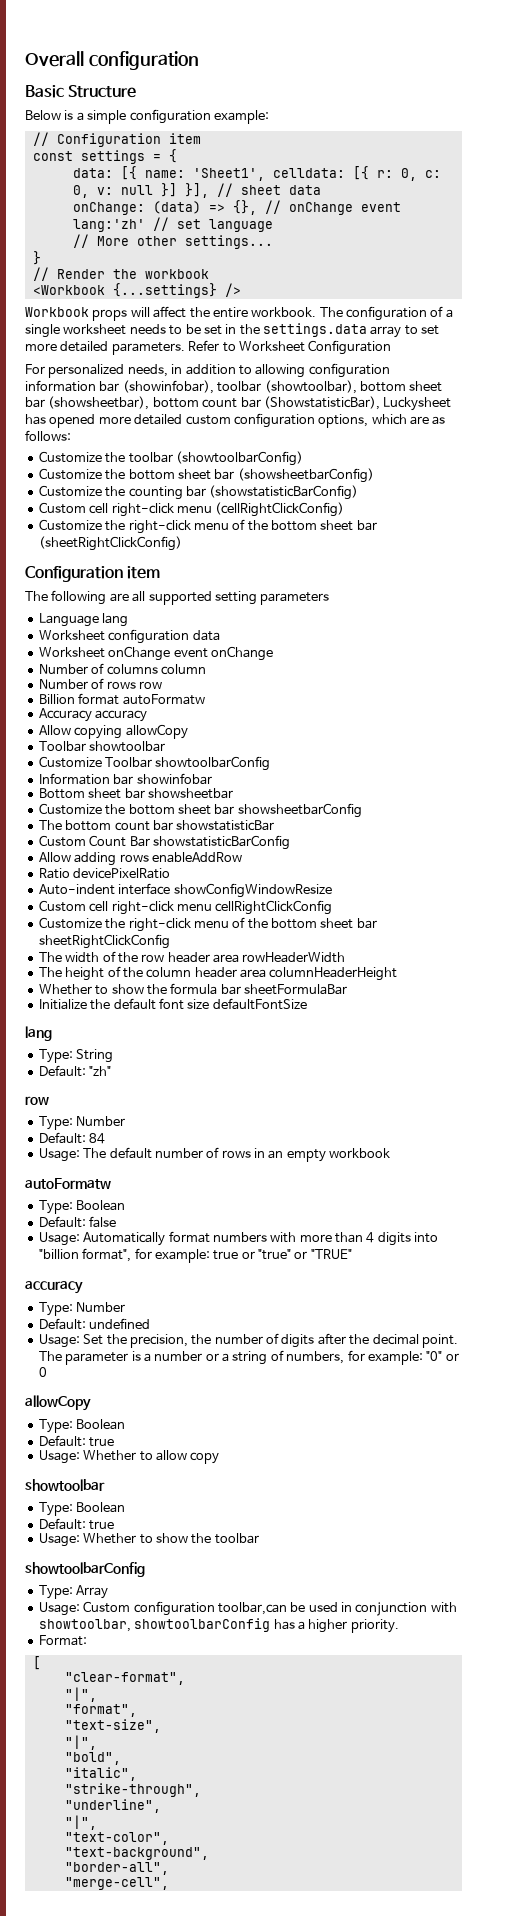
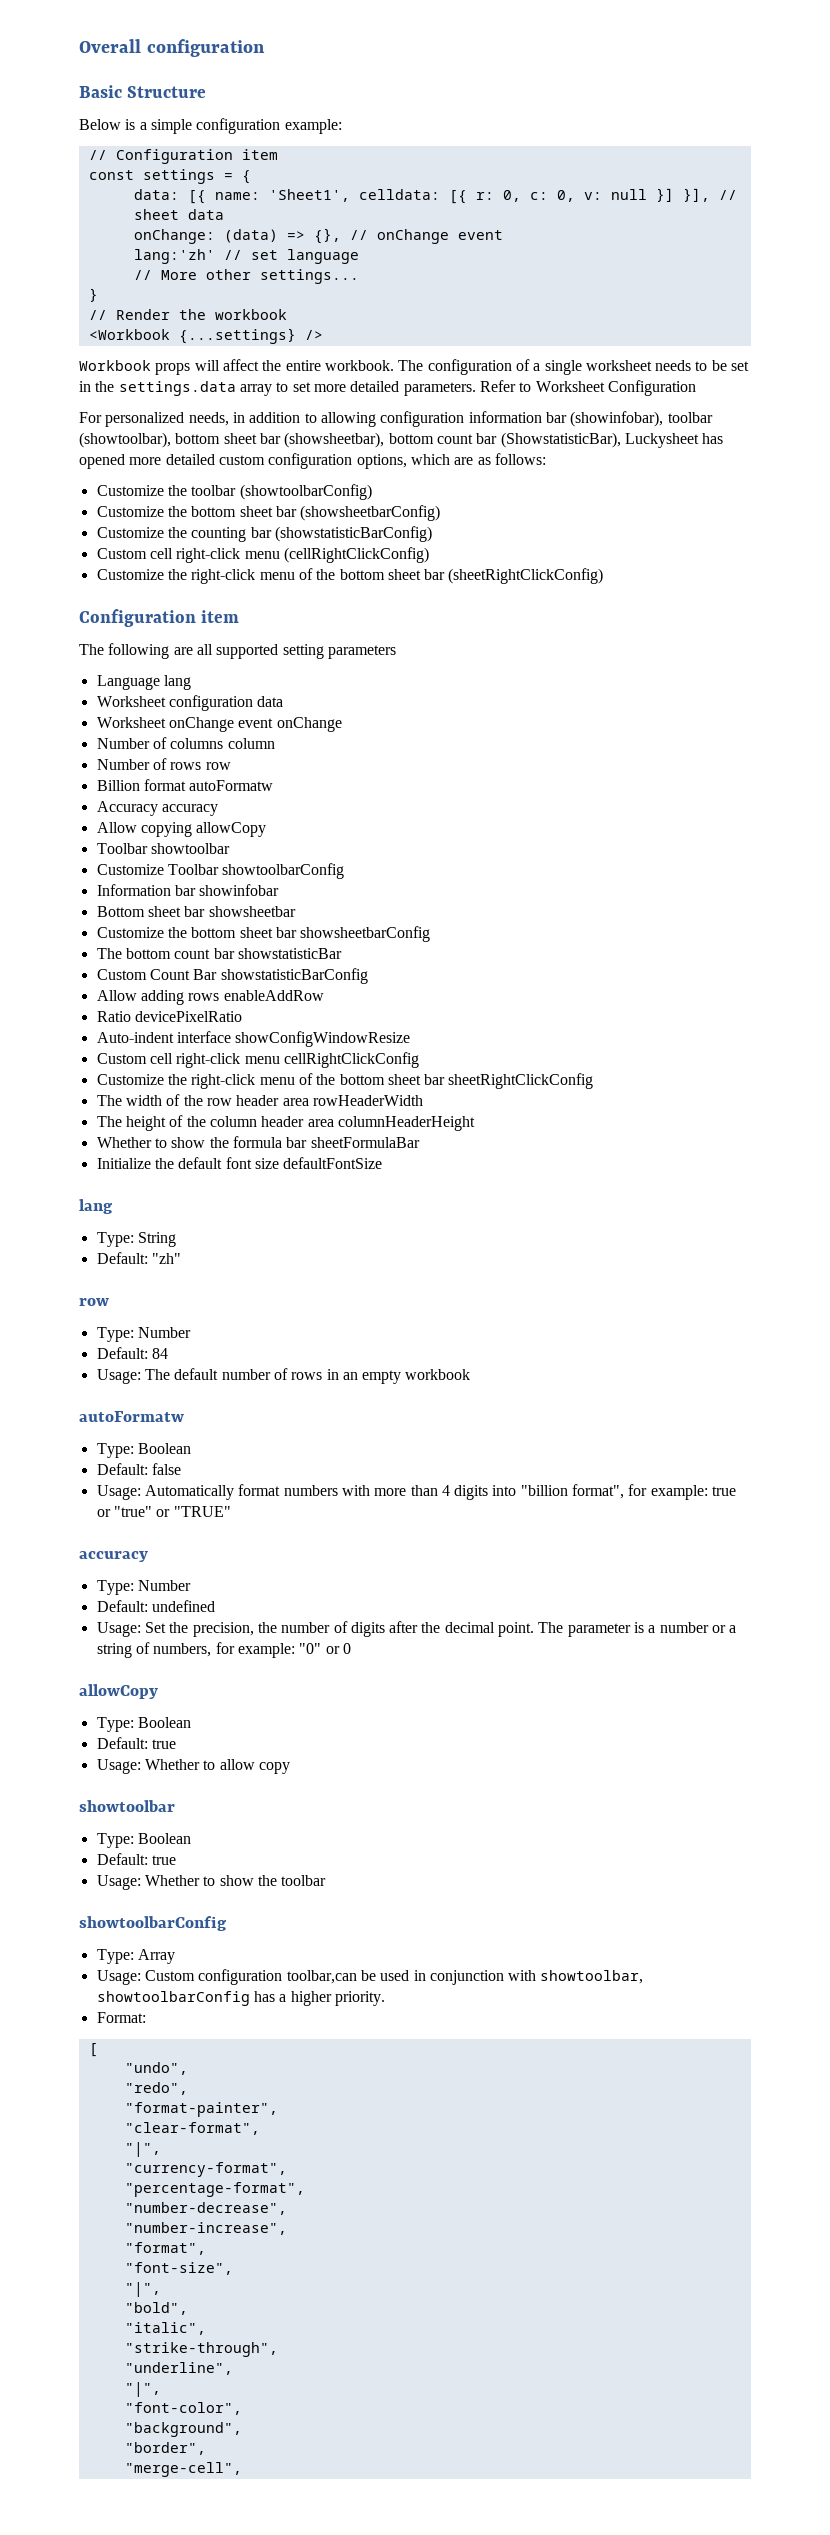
+ "undo",
+ "redo",
+ "format-painter",
+ "currency-format",
+ "percentage-format",
+ "number-decrease",
+ "number-increase",
- "text-size",
+ "font-size",
- "text-color",
- "text-background",
- "border-all",
+ "font-color",
+ "background",
+ "border",

